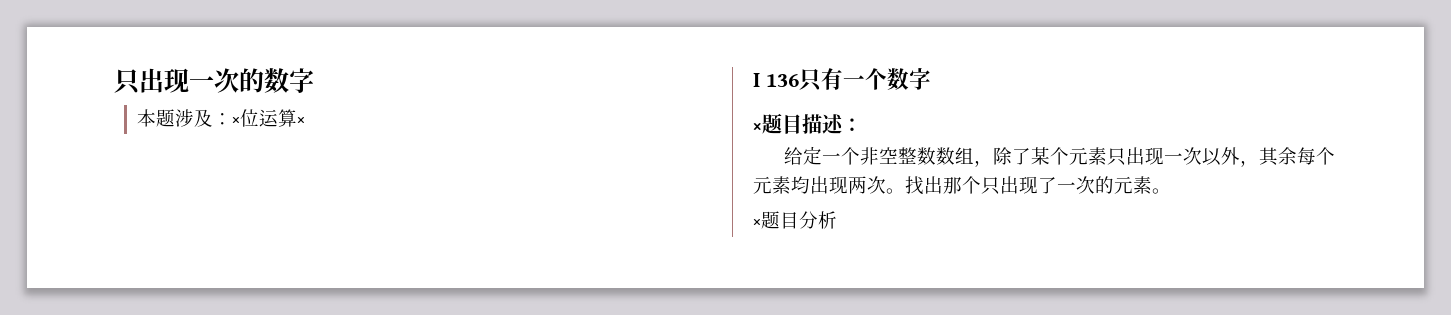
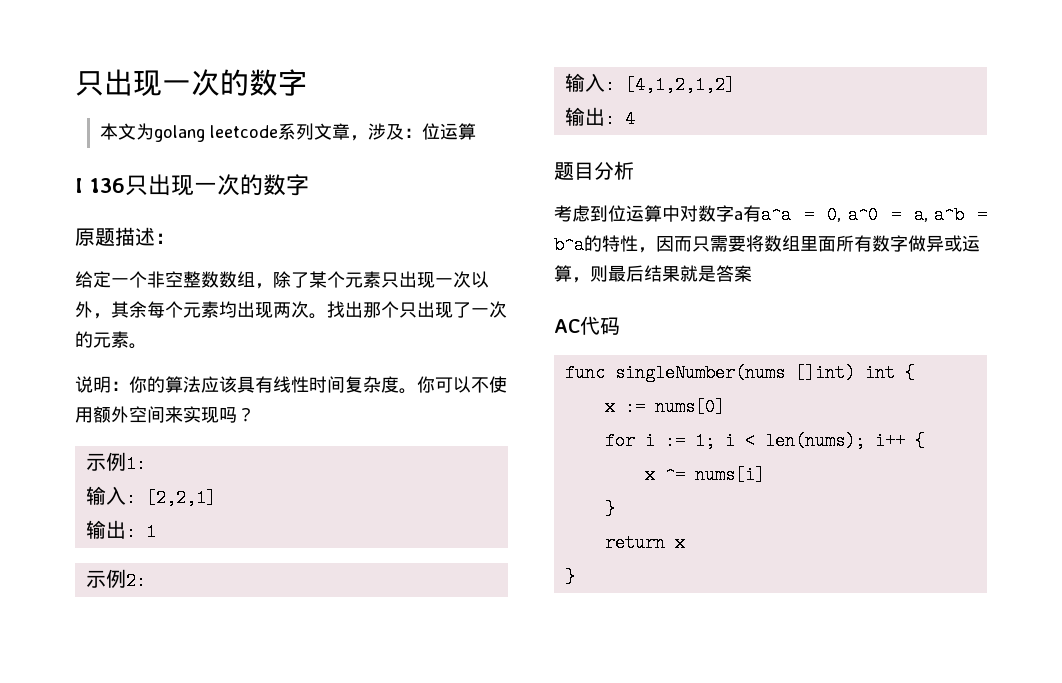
- 本题涉及：×位运算×
+ 本文为golang leetcode系列文章，涉及：位运算
- I 136只有一个数字
- ×题目描述：
+ I 136只出现一次的数字
+ 原题描述：
- ×题目分析
+ 说明：你的算法应该具有线性时间复杂度。你可以不使用额外空间来实现吗？
+ 示例1:
+ 输入: [2,2,1]
+ 输出: 1
+ 示例2:
+ 输入: [4,1,2,1,2]
+ 输出: 4
+ 题目分析
+ 考虑到位运算中对数字a有a^a = 0, a^0 = a, a^b = b^a的特性，因而只需要将数组里面所有数字做异或运算，则最后结果就是答案
+ AC代码
+ func singleNumber(nums []int) int {
+ x := nums[0]
+ for i := 1; i < len(nums); i++ {
+ x ^= nums[i]
+ }
+ return x
+ }

